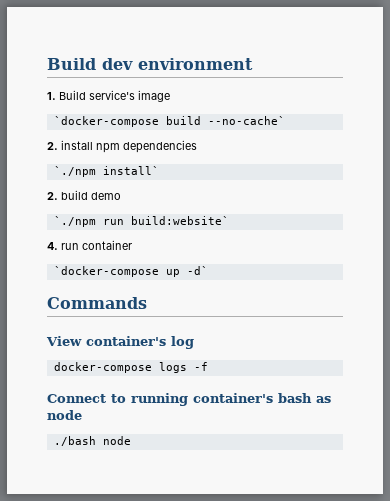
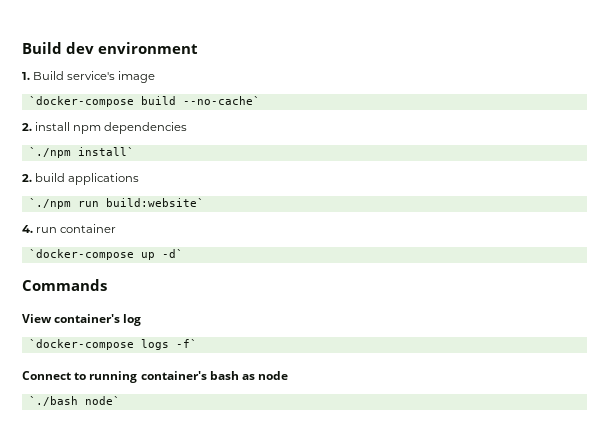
- 2. build demo
+ 2. build applications
- docker-compose logs -f
+ `docker-compose logs -f`
- ./bash node
+ `./bash node`

